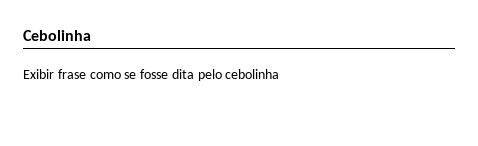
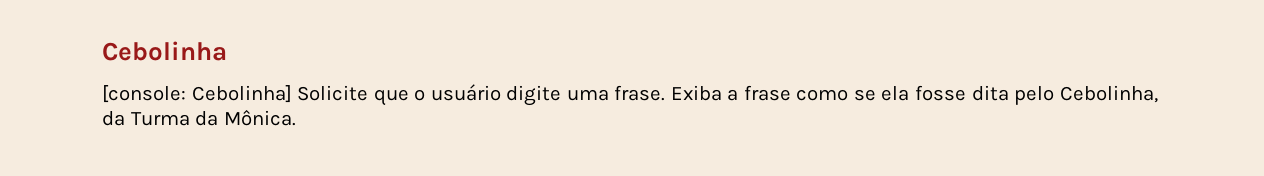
- Exibir frase como se fosse dita pelo cebolinha
+ [console: Cebolinha] Solicite que o usuário digite uma frase. Exiba a frase como se ela fosse dita pelo Cebolinha, da Turma da Mônica.

